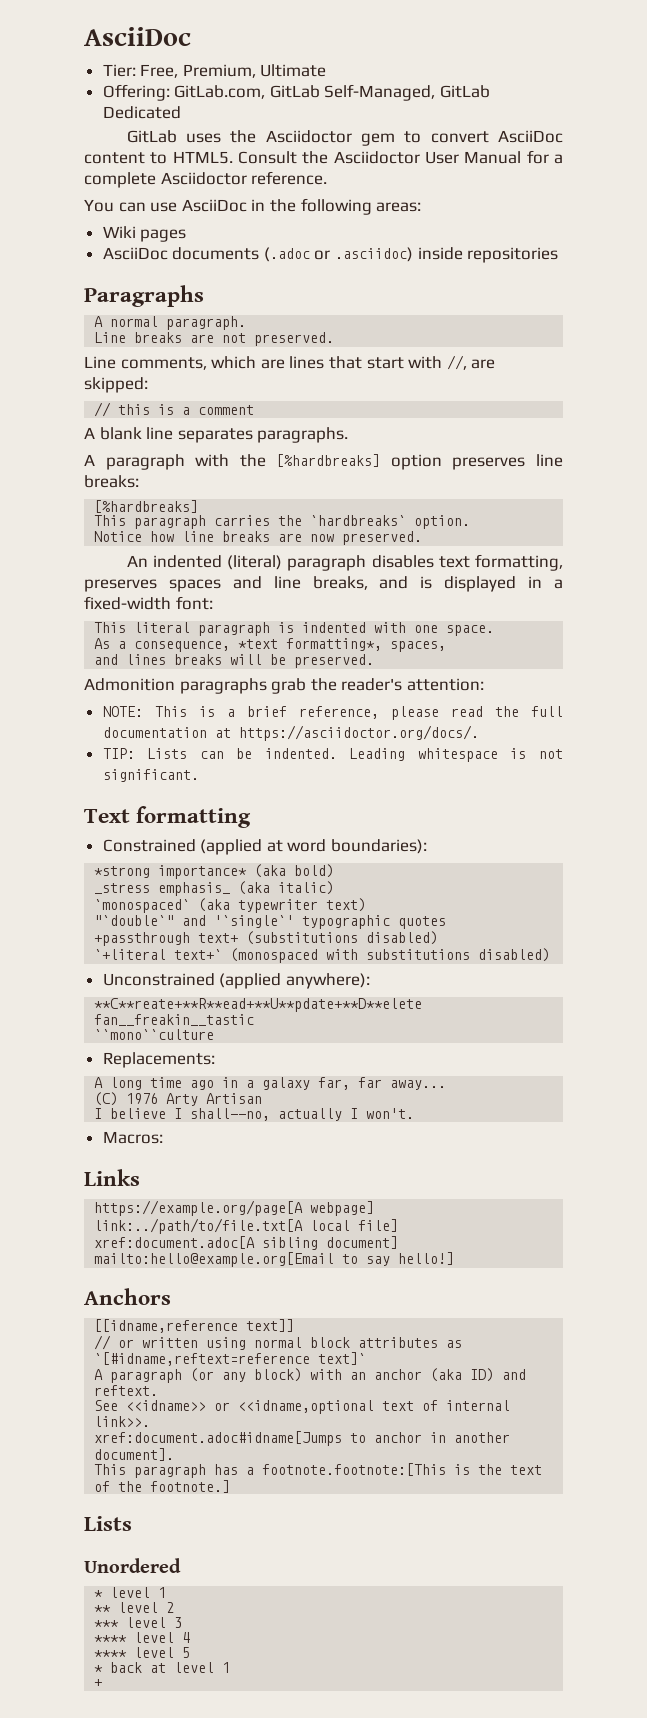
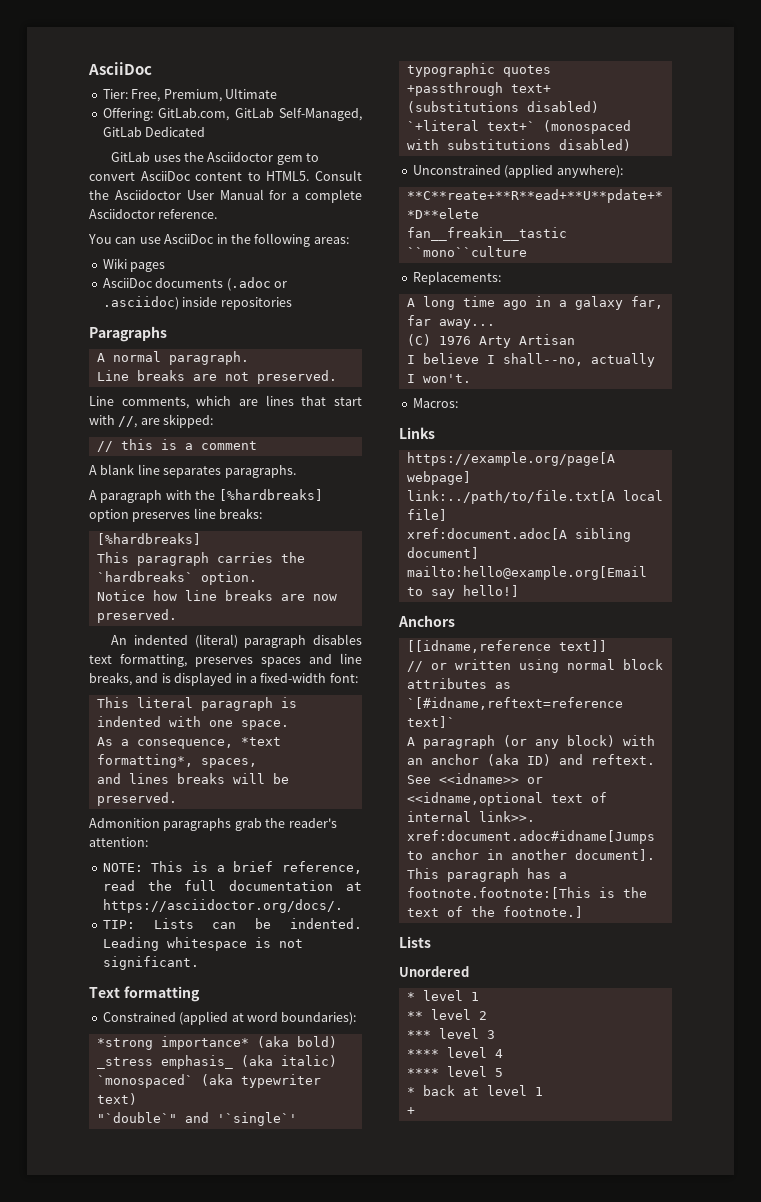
- NOTE: This is a brief reference, please read the full documentation at https://asciidoctor.org/docs/.
+ NOTE: This is a brief reference, read the full documentation at https://asciidoctor.org/docs/.

